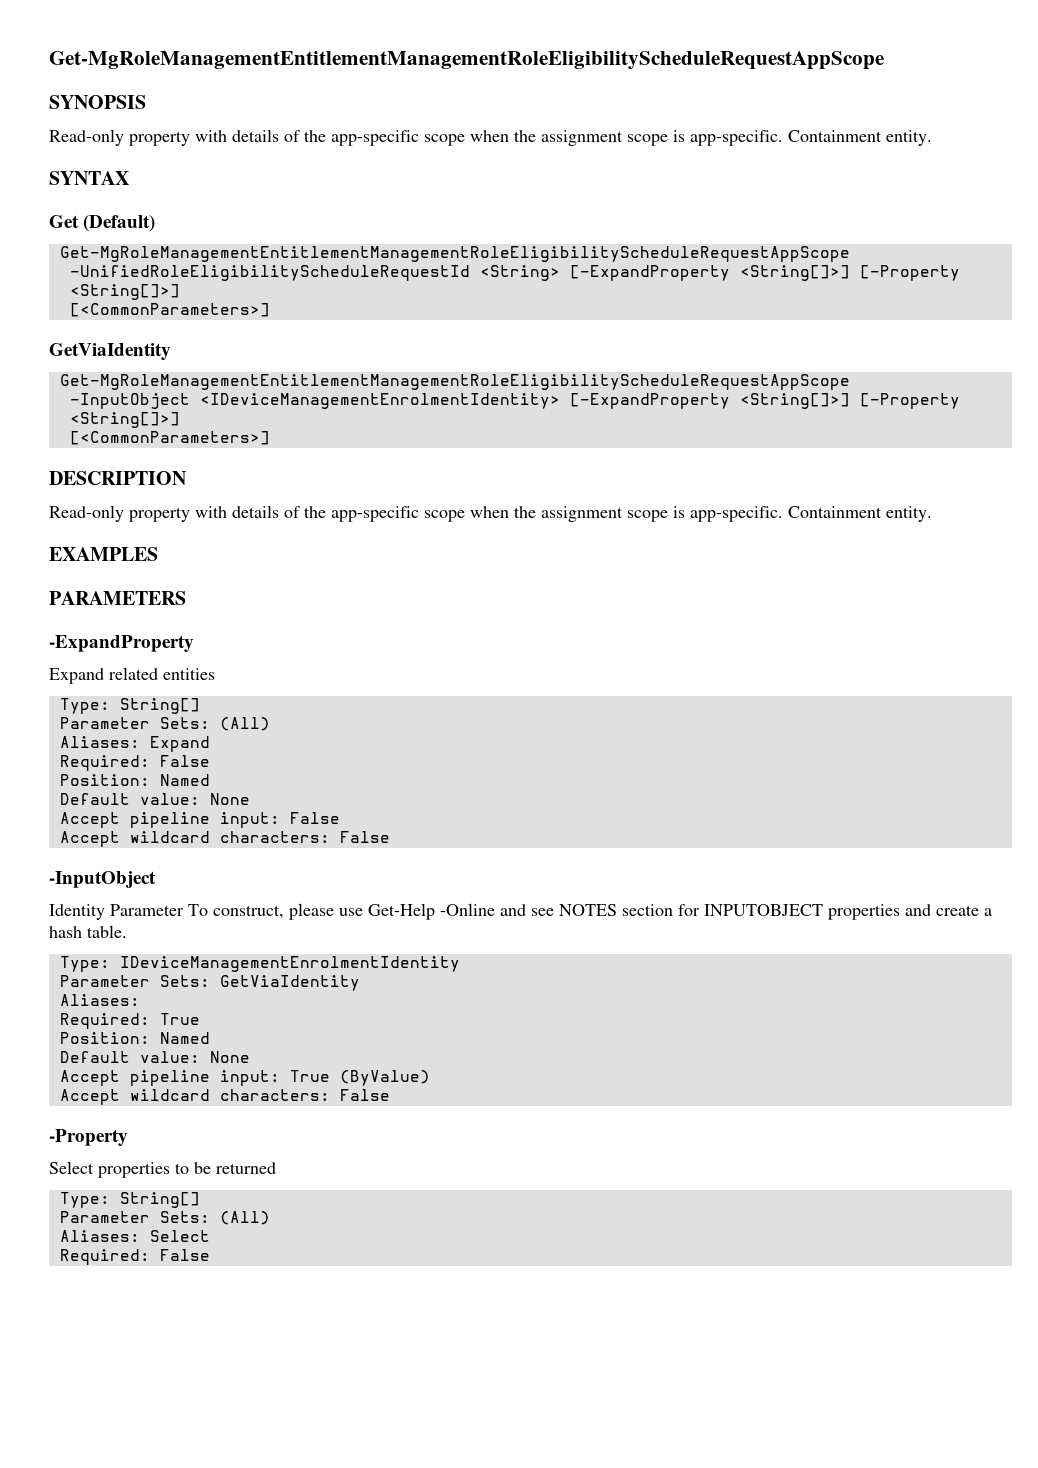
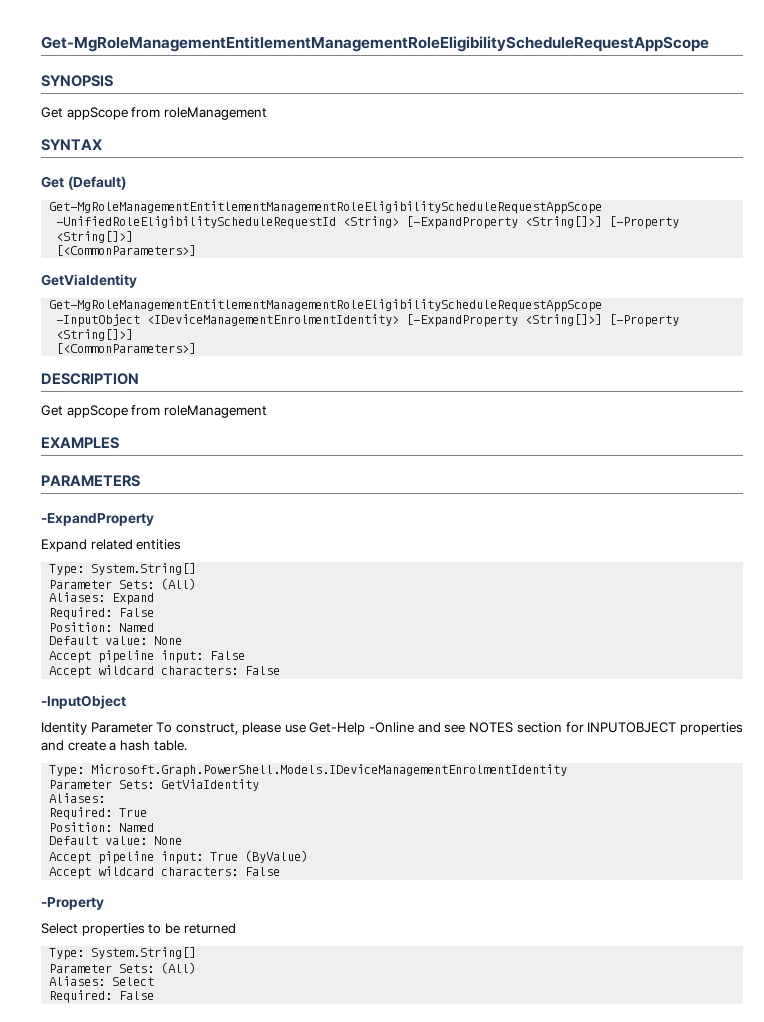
  SYNOPSIS
- Read-only property with details of the app-specific scope when the assignment scope is app-specific. Containment entity.
+ Get appScope from roleManagement
  DESCRIPTION
- Read-only property with details of the app-specific scope when the assignment scope is app-specific. Containment entity.
+ Get appScope from roleManagement
  Expand related entities
- Type: String[]
+ Type: System.String[]
- Type: IDeviceManagementEnrolmentIdentity
+ Type: Microsoft.Graph.PowerShell.Models.IDeviceManagementEnrolmentIdentity
  Select properties to be returned
- Type: String[]
+ Type: System.String[]

